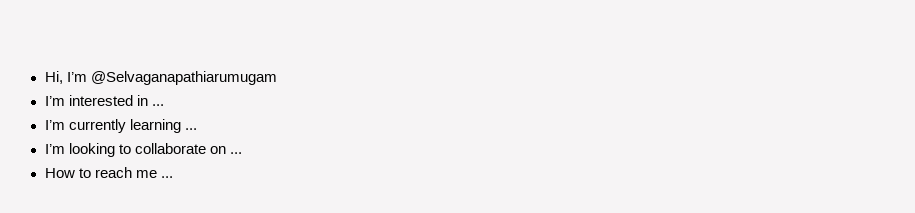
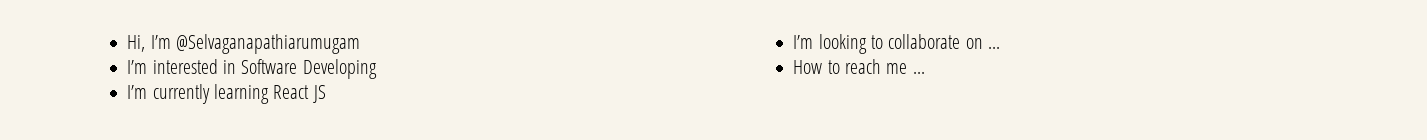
- I’m interested in ...
+ I’m interested in Software Developing
- I’m currently learning ...
+ I’m currently learning React JS

